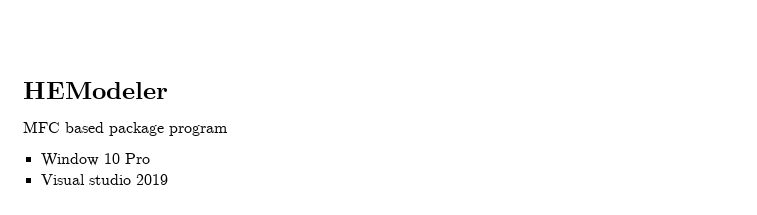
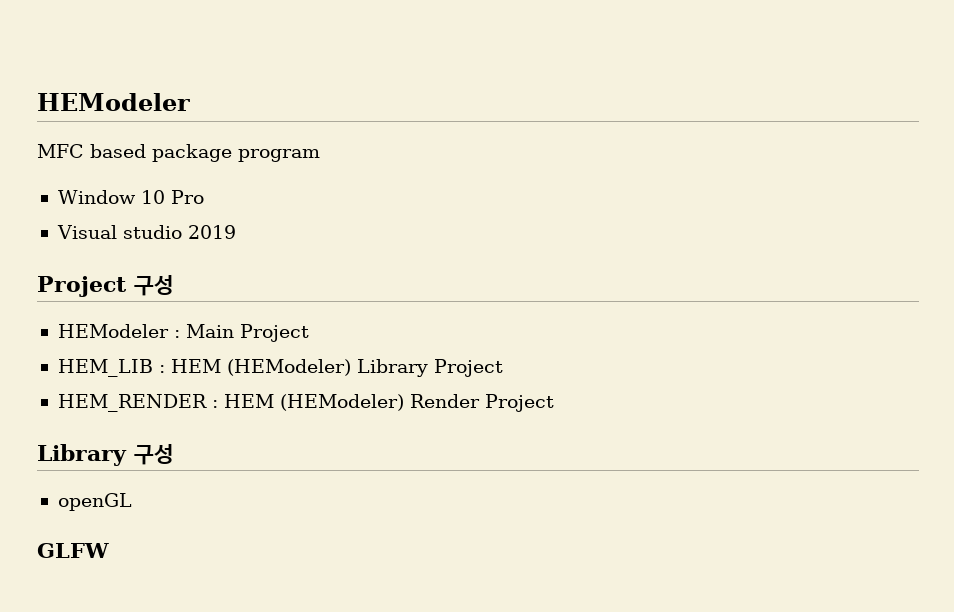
+ Project 구성
+ HEModeler : Main Project
+ HEM_LIB : HEM (HEModeler) Library Project
+ HEM_RENDER : HEM (HEModeler) Render Project
+ Library 구성
+ openGL
+ GLFW

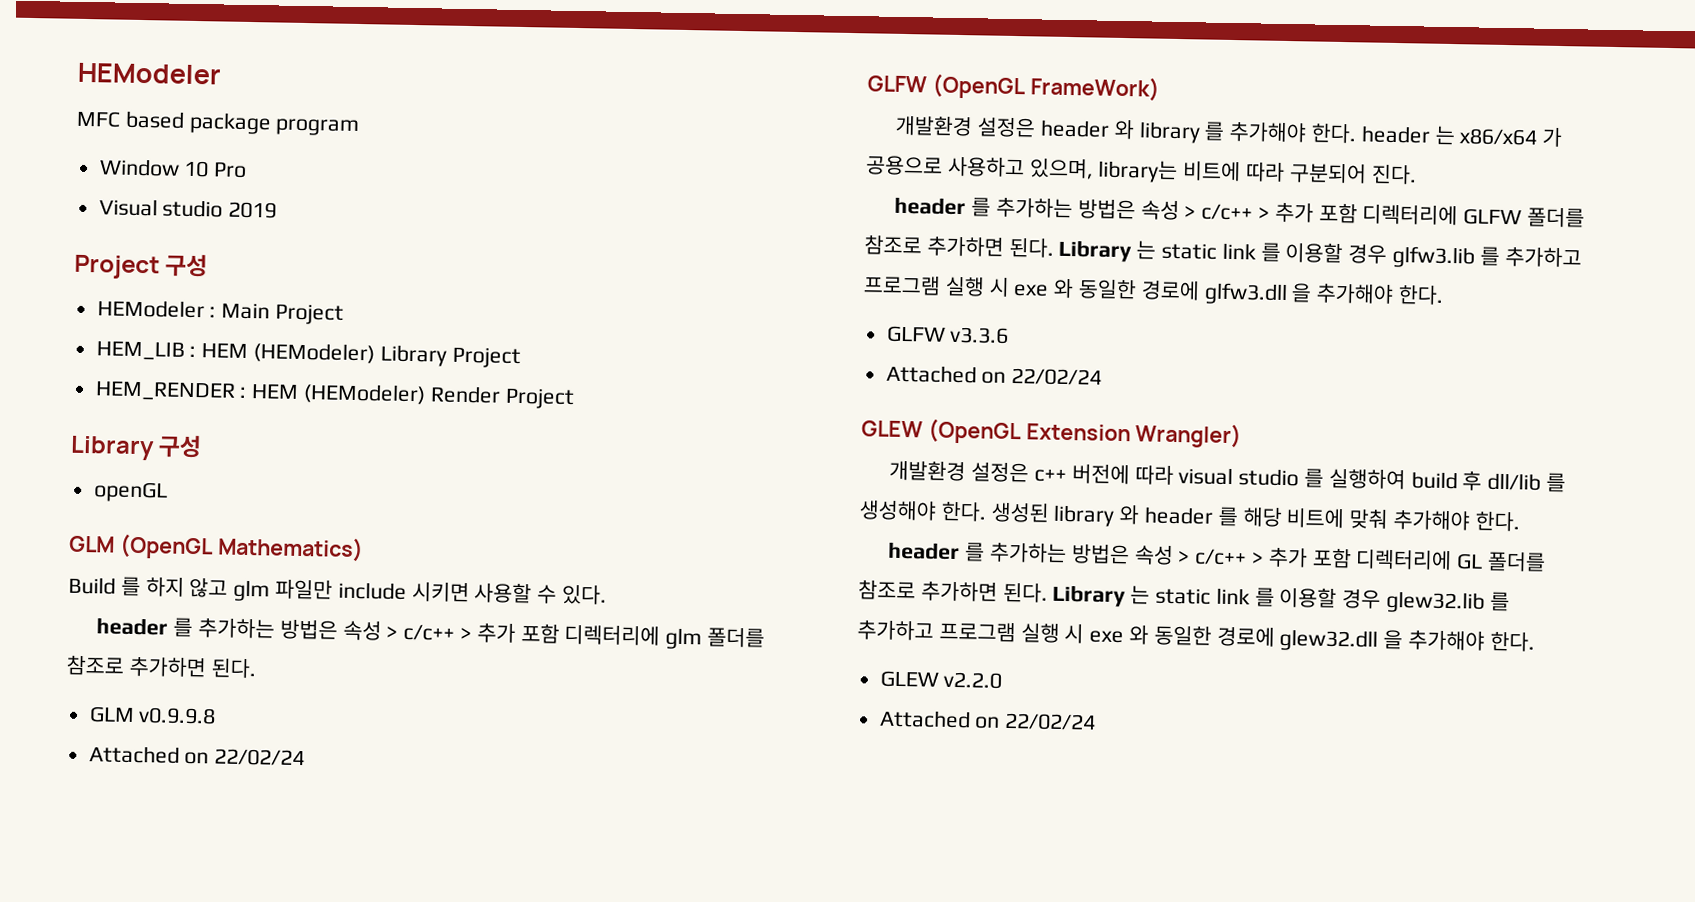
- GLFW
+ GLM (OpenGL Mathematics)
+ Build 를 하지 않고 glm 파일만 include 시키면 사용할 수 있다.
+ header 를 추가하는 방법은 속성 > c/c++ > 추가 포함 디렉터리에 glm 폴더를 참조로 추가하면 된다.
+ GLM v0.9.9.8
+ Attached on 22/02/24
+ GLFW (OpenGL FrameWork)
+ 개발환경 설정은 header 와 library 를 추가해야 한다. header 는 x86/x64 가 공용으로 사용하고 있으며, library는 비트에 따라 구분되어 진다.
+ header 를 추가하는 방법은 속성 > c/c++ > 추가 포함 디렉터리에 GLFW 폴더를 참조로 추가하면 된다. Library 는 static link 를 이용할 경우 glfw3.lib 를 추가하고 프로그램 실행 시 exe 와 동일한 경로에 glfw3.dll 을 추가해야 한다.
+ GLFW v3.3.6
+ Attached on 22/02/24
+ GLEW (OpenGL Extension Wrangler)
+ 개발환경 설정은 c++ 버전에 따라 visual studio 를 실행하여 build 후 dll/lib 를 생성해야 한다. 생성된 library 와 header 를 해당 비트에 맞춰 추가해야 한다.
+ header 를 추가하는 방법은 속성 > c/c++ > 추가 포함 디렉터리에 GL 폴더를 참조로 추가하면 된다. Library 는 static link 를 이용할 경우 glew32.lib 를 추가하고 프로그램 실행 시 exe 와 동일한 경로에 glew32.dll 을 추가해야 한다.
+ GLEW v2.2.0
+ Attached on 22/02/24

